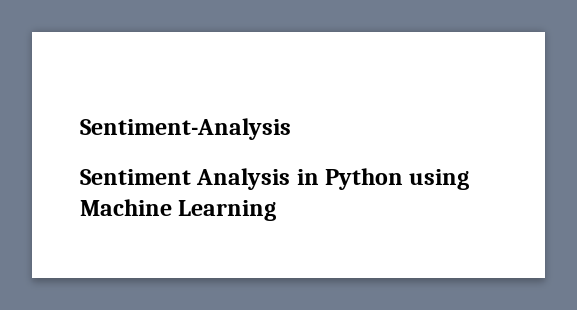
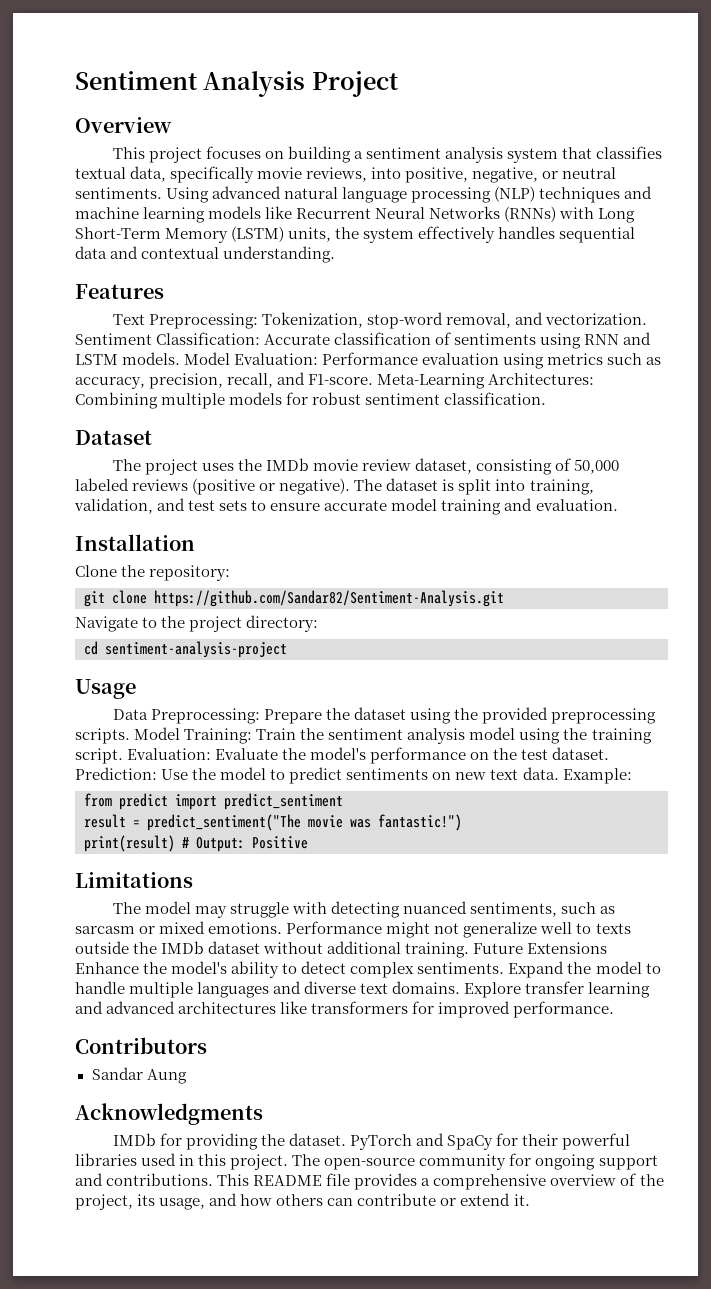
- Sentiment-Analysis
- Sentiment Analysis in Python using Machine Learning
+ Sentiment Analysis Project
+ Overview
+ This project focuses on building a sentiment analysis system that classifies textual data, specifically movie reviews, into positive, negative, or neutral sentiments. Using advanced natural language processing (NLP) techniques and machine learning models like Recurrent Neural Networks (RNNs) with Long Short-Term Memory (LSTM) units, the system effectively handles sequential data and contextual understanding.
+ Features
+ Text Preprocessing: Tokenization, stop-word removal, and vectorization. Sentiment Classification: Accurate classification of sentiments using RNN and LSTM models. Model Evaluation: Performance evaluation using metrics such as accuracy, precision, recall, and F1-score. Meta-Learning Architectures: Combining multiple models for robust sentiment classification.
+ Dataset
+ The project uses the IMDb movie review dataset, consisting of 50,000 labeled reviews (positive or negative). The dataset is split into training, validation, and test sets to ensure accurate model training and evaluation.
+ Installation
+ Clone the repository:
+ git clone https://github.com/Sandar82/Sentiment-Analysis.git
+ Navigate to the project directory:
+ cd sentiment-analysis-project
+ Usage
+ Data Preprocessing: Prepare the dataset using the provided preprocessing scripts. Model Training: Train the sentiment analysis model using the training script. Evaluation: Evaluate the model's performance on the test dataset. Prediction: Use the model to predict sentiments on new text data. Example:
+ from predict import predict_sentiment
+ result = predict_sentiment("The movie was fantastic!")
+ print(result) # Output: Positive
+ Limitations
+ The model may struggle with detecting nuanced sentiments, such as sarcasm or mixed emotions. Performance might not generalize well to texts outside the IMDb dataset without additional training. Future Extensions Enhance the model's ability to detect complex sentiments. Expand the model to handle multiple languages and diverse text domains. Explore transfer learning and advanced architectures like transformers for improved performance.
+ Contributors
+ Sandar Aung
+ Acknowledgments
+ IMDb for providing the dataset. PyTorch and SpaCy for their powerful libraries used in this project. The open-source community for ongoing support and contributions. This README file provides a comprehensive overview of the project, its usage, and how others can contribute or extend it.

